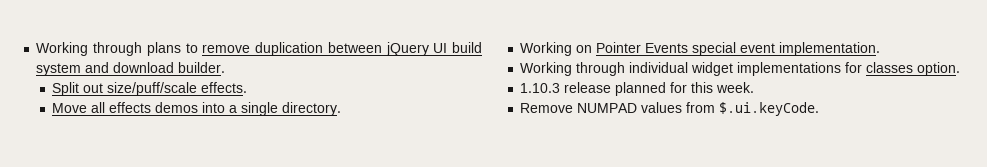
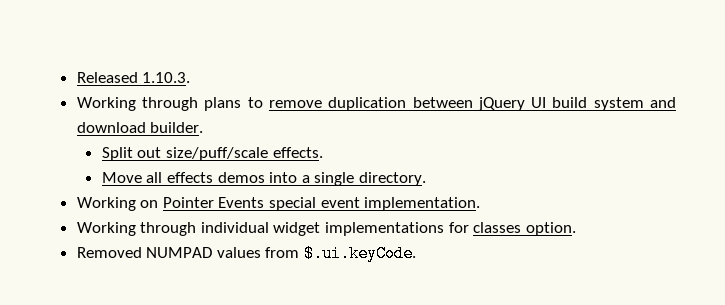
+ Released 1.10.3.
- 1.10.3 release planned for this week.
- Remove NUMPAD values from $.ui.keyCode.
+ Removed NUMPAD values from $.ui.keyCode.

